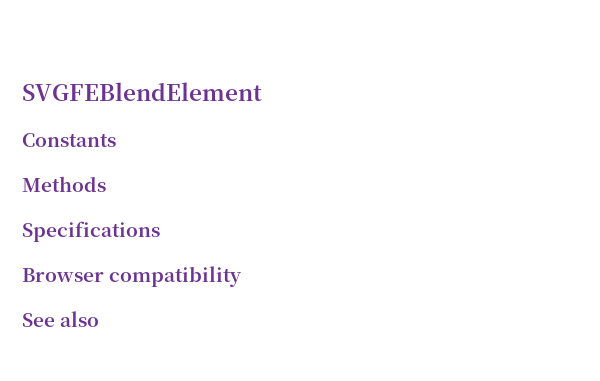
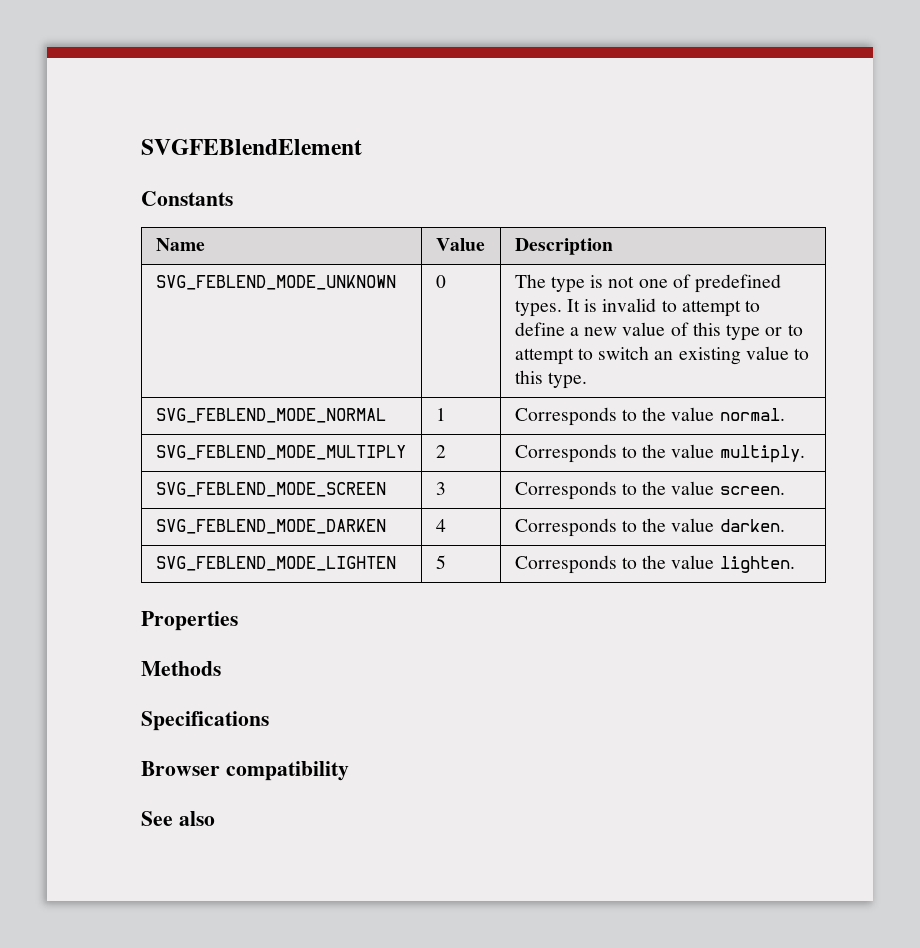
+ Name | Value | Description
+ SVG_FEBLEND_MODE_UNKNOWN | 0 | The type is not one of predefined types. It is invalid to attempt to define a new value of this type or to attempt to switch an existing value to this type.
+ SVG_FEBLEND_MODE_NORMAL | 1 | Corresponds to the value normal.
+ SVG_FEBLEND_MODE_MULTIPLY | 2 | Corresponds to the value multiply.
+ SVG_FEBLEND_MODE_SCREEN | 3 | Corresponds to the value screen.
+ SVG_FEBLEND_MODE_DARKEN | 4 | Corresponds to the value darken.
+ SVG_FEBLEND_MODE_LIGHTEN | 5 | Corresponds to the value lighten.
+ Properties

